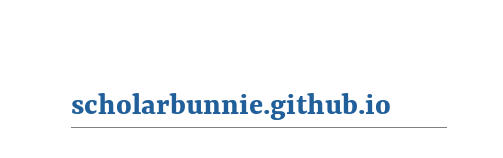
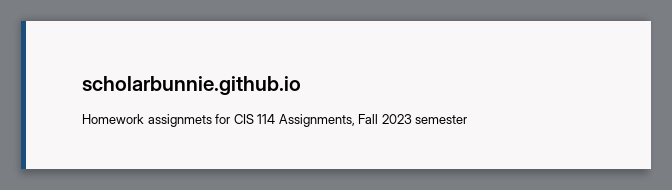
+ Homework assignmets for CIS 114 Assignments, Fall 2023 semester

